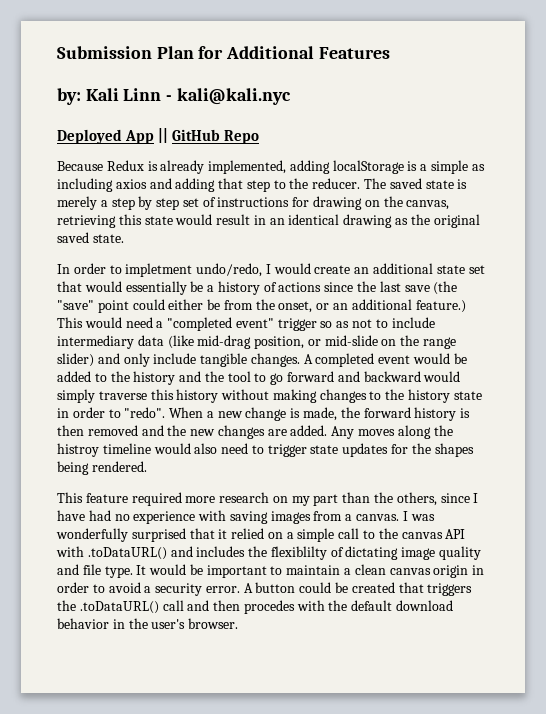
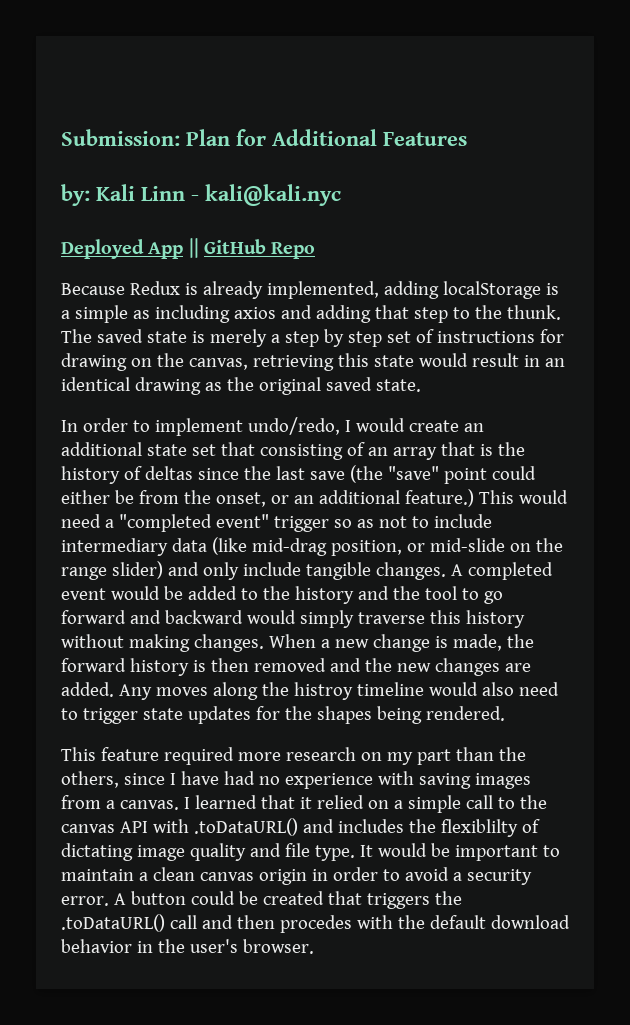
- Submission Plan for Additional Features
+ Submission: Plan for Additional Features
- Because Redux is already implemented, adding localStorage is a simple as including axios and adding that step to the reducer.
+ Because Redux is already implemented, adding localStorage is a simple as including axios and adding that step to the thunk.
- In order to impletment undo/redo, I would create an additional state set that would essentially be a history of actions since the last save (the "save" point could either be from the onset, or an additional feature.)
+ In order to implement undo/redo, I would create an additional state set that consisting of an array that is the history of deltas since the last save (the "save" point could either be from the onset, or an additional feature.)
- A completed event would be added to the history and the tool to go forward and backward would simply traverse this history without making changes to the history state in order to "redo".
+ A completed event would be added to the history and the tool to go forward and backward would simply traverse this history without making changes.
- I was wonderfully surprised that it relied on a simple call to the canvas API with .toDataURL() and includes the flexiblilty of dictating image quality and file type.
+ I learned that it relied on a simple call to the canvas API with .toDataURL() and includes the flexiblilty of dictating image quality and file type.

